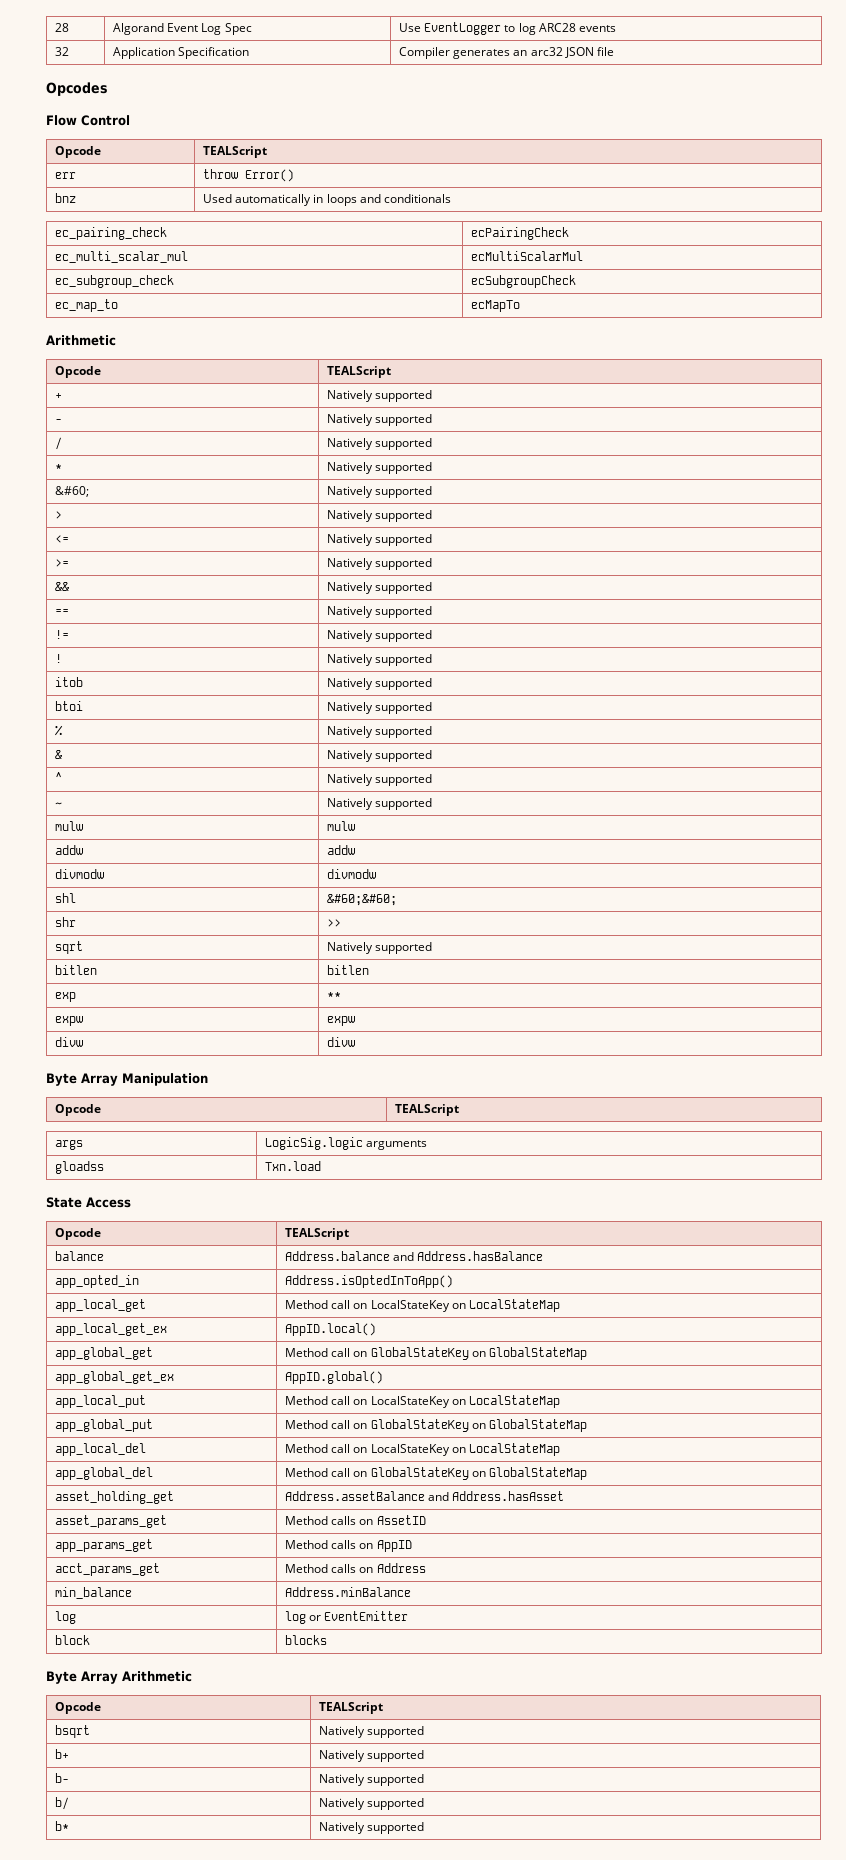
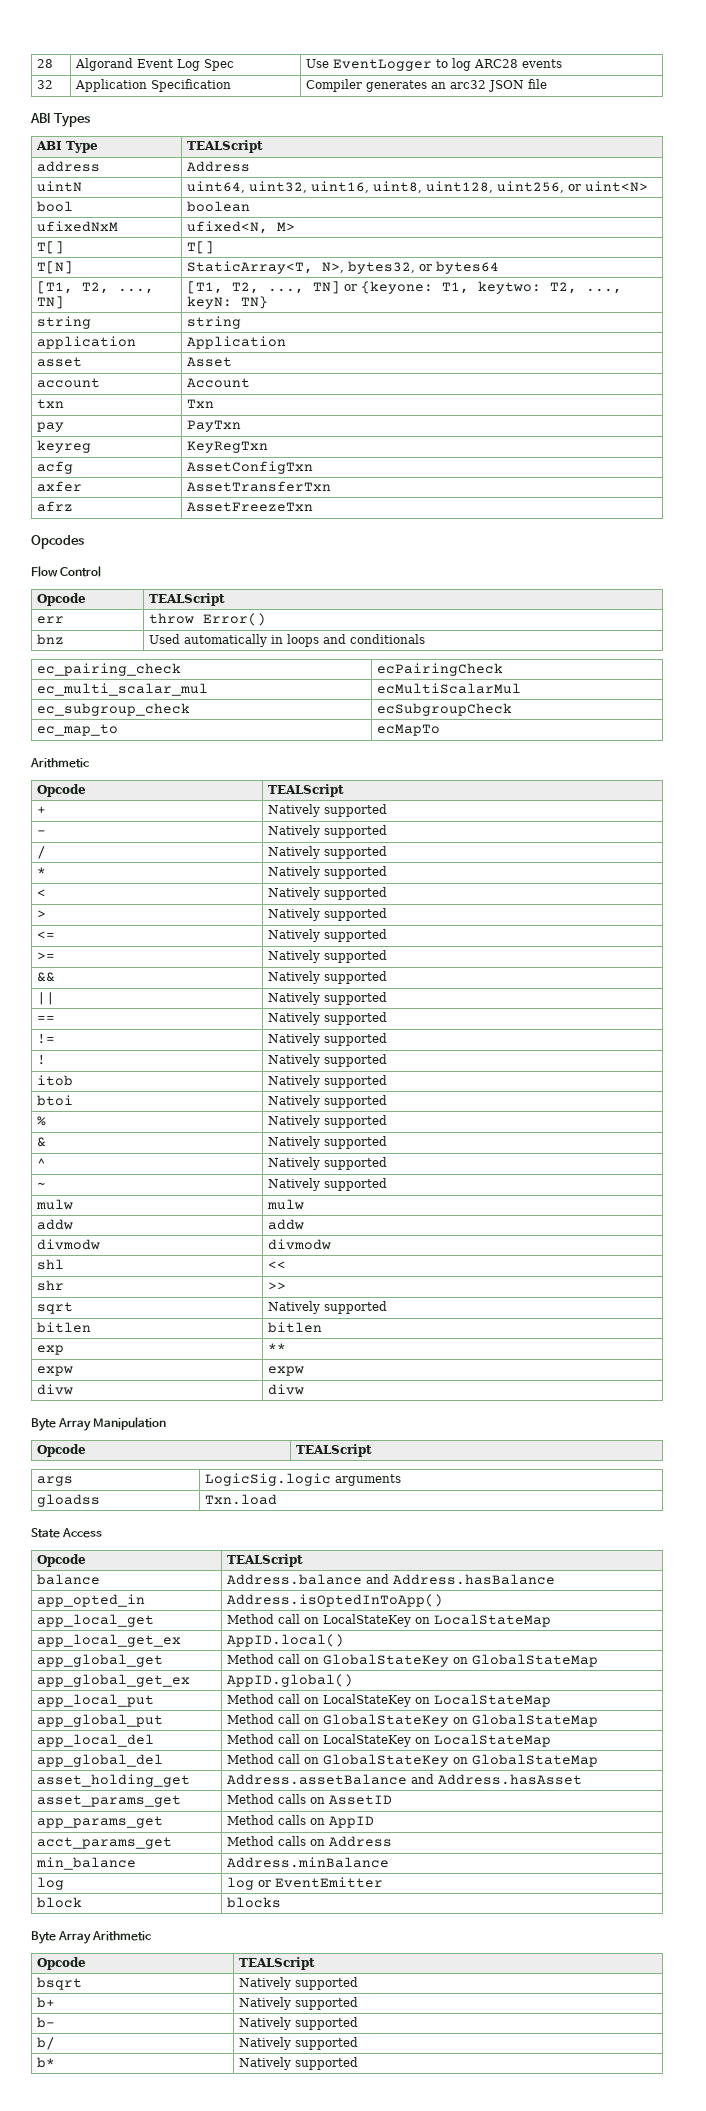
+ ABI Types
+ ABI Type | TEALScript
+ address | Address
+ uintN | uint64, uint32, uint16, uint8, uint128, uint256, or uint<N>
+ bool | boolean
+ ufixedNxM | ufixed<N, M>
+ T[] | T[]
+ T[N] | StaticArray<T, N>, bytes32, or bytes64
+ [T1, T2, ..., TN] | [T1, T2, ..., TN] or {keyone: T1, keytwo: T2, ..., keyN: TN}
+ string | string
+ application | Application
+ asset | Asset
+ account | Account
+ txn | Txn
+ pay | PayTxn
+ keyreg | KeyRegTxn
+ acfg | AssetConfigTxn
+ axfer | AssetTransferTxn
+ afrz | AssetFreezeTxn
- &#60; | Natively supported
+ < | Natively supported
+ || | Natively supported
- shl | &#60;&#60;
+ shl | <<

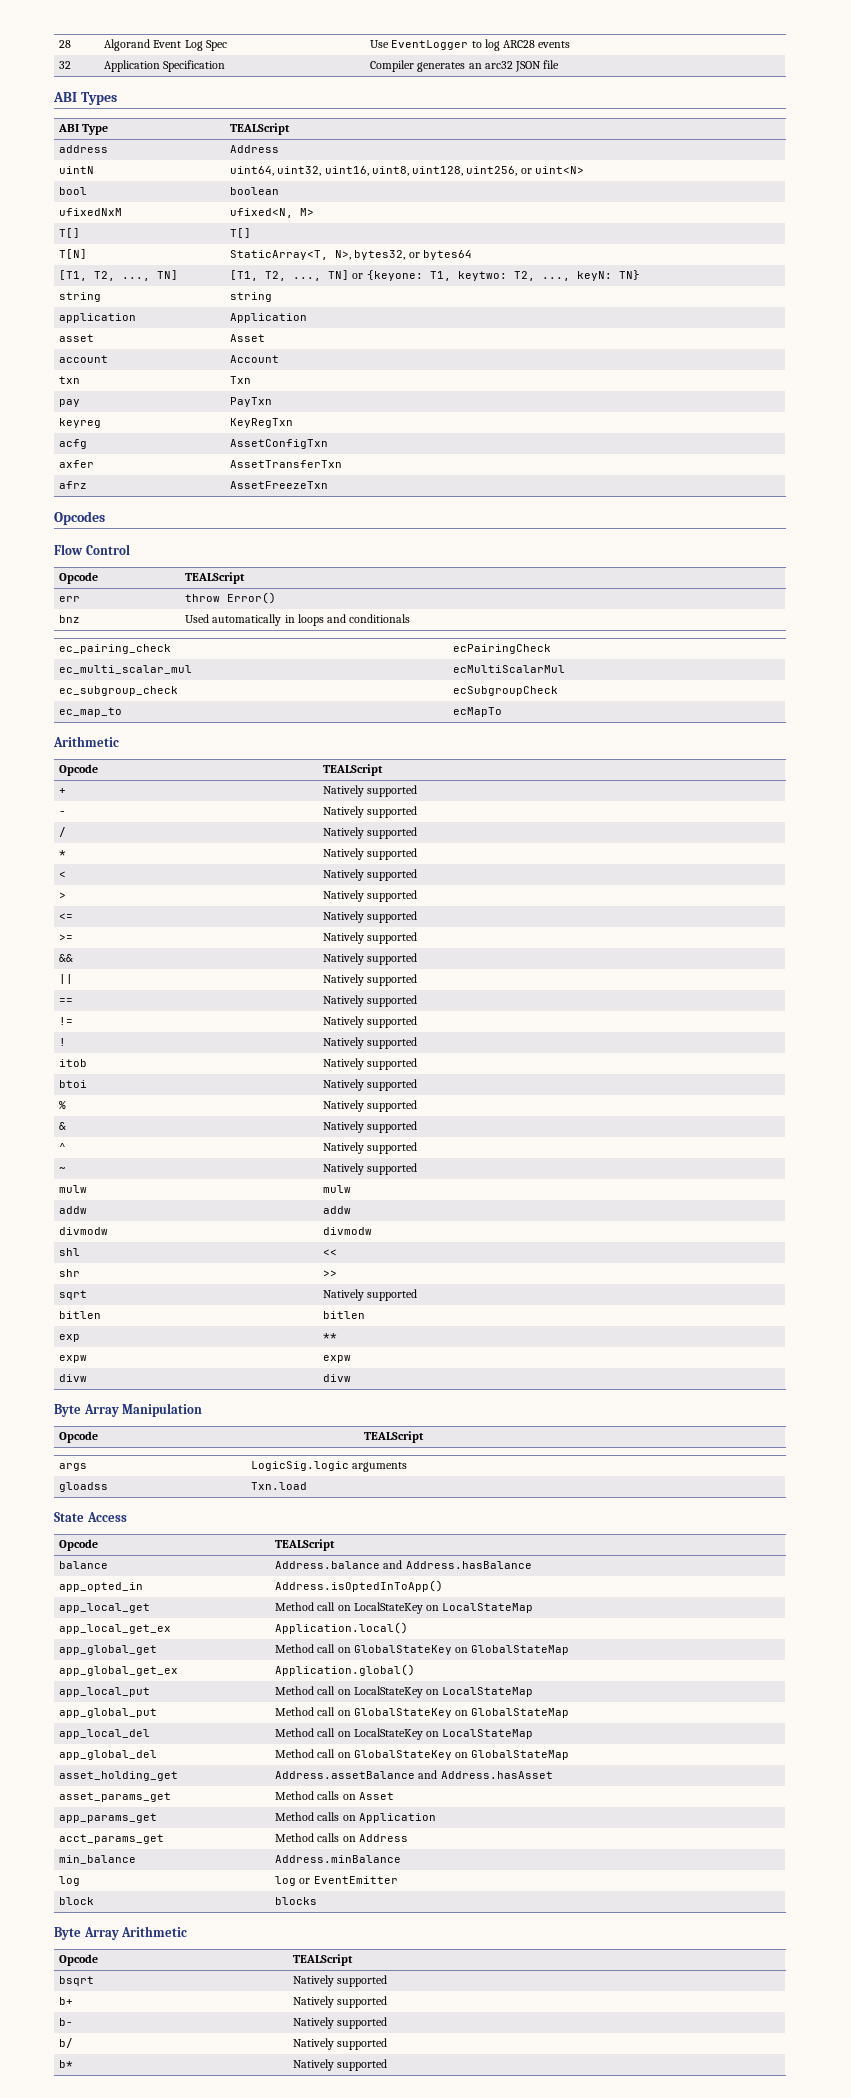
- app_local_get_ex | AppID.local()
+ app_local_get_ex | Application.local()
- app_global_get_ex | AppID.global()
+ app_global_get_ex | Application.global()
- asset_params_get | Method calls on AssetID
+ asset_params_get | Method calls on Asset
- app_params_get | Method calls on AppID
+ app_params_get | Method calls on Application

